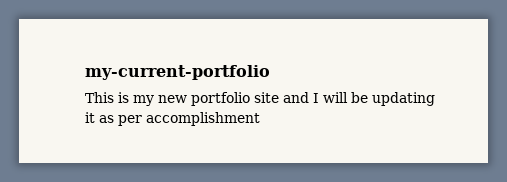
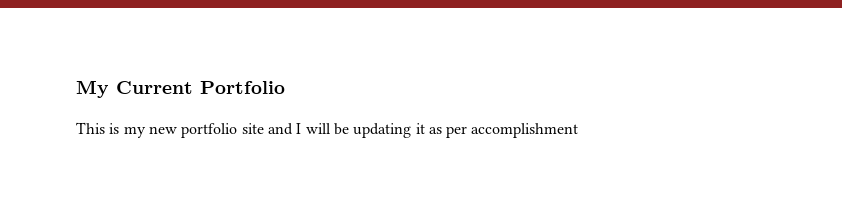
- my-current-portfolio
+ My Current Portfolio

